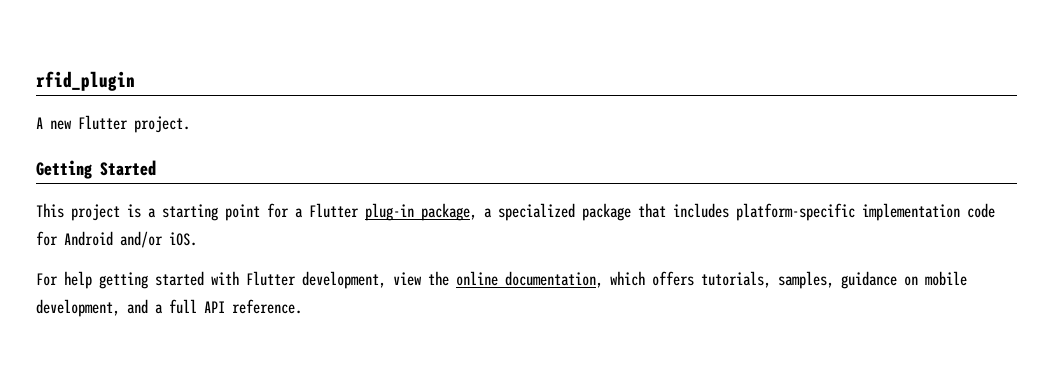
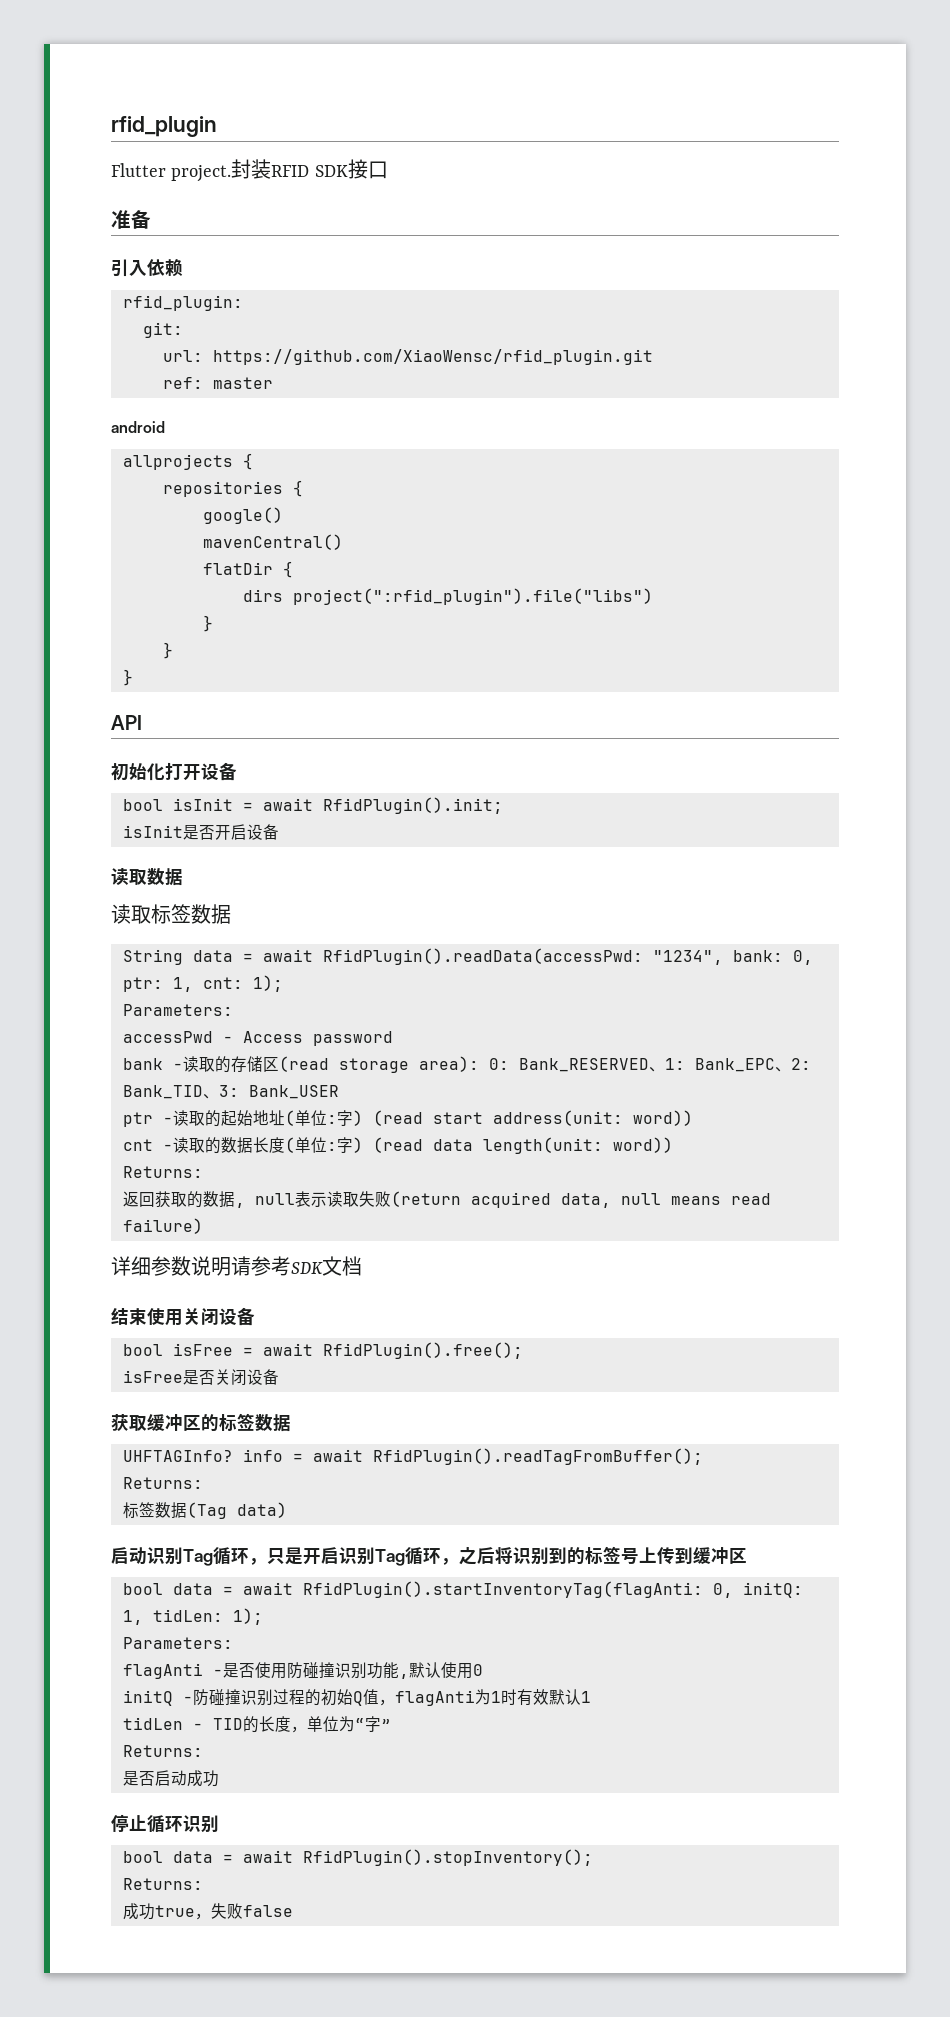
- A new Flutter project.
- Getting Started
- This project is a starting point for a Flutter plug-in package, a specialized package that includes platform-specific implementation code for Android and/or iOS.
- For help getting started with Flutter development, view the online documentation, which offers tutorials, samples, guidance on mobile development, and a full API reference.
+ Flutter project.封装RFID SDK接口
+ 准备
+ 引入依赖
+ rfid_plugin:
+ git:
+ url: https://github.com/XiaoWensc/rfid_plugin.git
+ ref: master
+ android
+ allprojects {
+ repositories {
+ google()
+ mavenCentral()
+ flatDir {
+ dirs project(":rfid_plugin").file("libs")
+ }
+ }
+ }
+ API
+ 初始化打开设备
+ bool isInit = await RfidPlugin().init;
+ isInit是否开启设备
+ 读取数据
+ 读取标签数据
+ String data = await RfidPlugin().readData(accessPwd: "1234", bank: 0, ptr: 1, cnt: 1);
+ Parameters:
+ accessPwd - Access password
+ bank -读取的存储区(read storage area): 0: Bank_RESERVED、1: Bank_EPC、2: Bank_TID、3: Bank_USER
+ ptr -读取的起始地址(单位:字) (read start address(unit: word))
+ cnt -读取的数据长度(单位:字) (read data length(unit: word))
+ Returns:
+ 返回获取的数据, null表示读取失败(return acquired data, null means read failure)
+ 详细参数说明请参考SDK文档
+ 结束使用关闭设备
+ bool isFree = await RfidPlugin().free();
+ isFree是否关闭设备
+ 获取缓冲区的标签数据
+ UHFTAGInfo? info = await RfidPlugin().readTagFromBuffer();
+ Returns:
+ 标签数据(Tag data)
+ 启动识别Tag循环，只是开启识别Tag循环，之后将识别到的标签号上传到缓冲区
+ bool data = await RfidPlugin().startInventoryTag(flagAnti: 0, initQ: 1, tidLen: 1);
+ Parameters:
+ flagAnti -是否使用防碰撞识别功能,默认使用0
+ initQ -防碰撞识别过程的初始Q值，flagAnti为1时有效默认1
+ tidLen - TID的长度，单位为“字”
+ Returns:
+ 是否启动成功
+ 停止循环识别
+ bool data = await RfidPlugin().stopInventory();
+ Returns:
+ 成功true，失败false

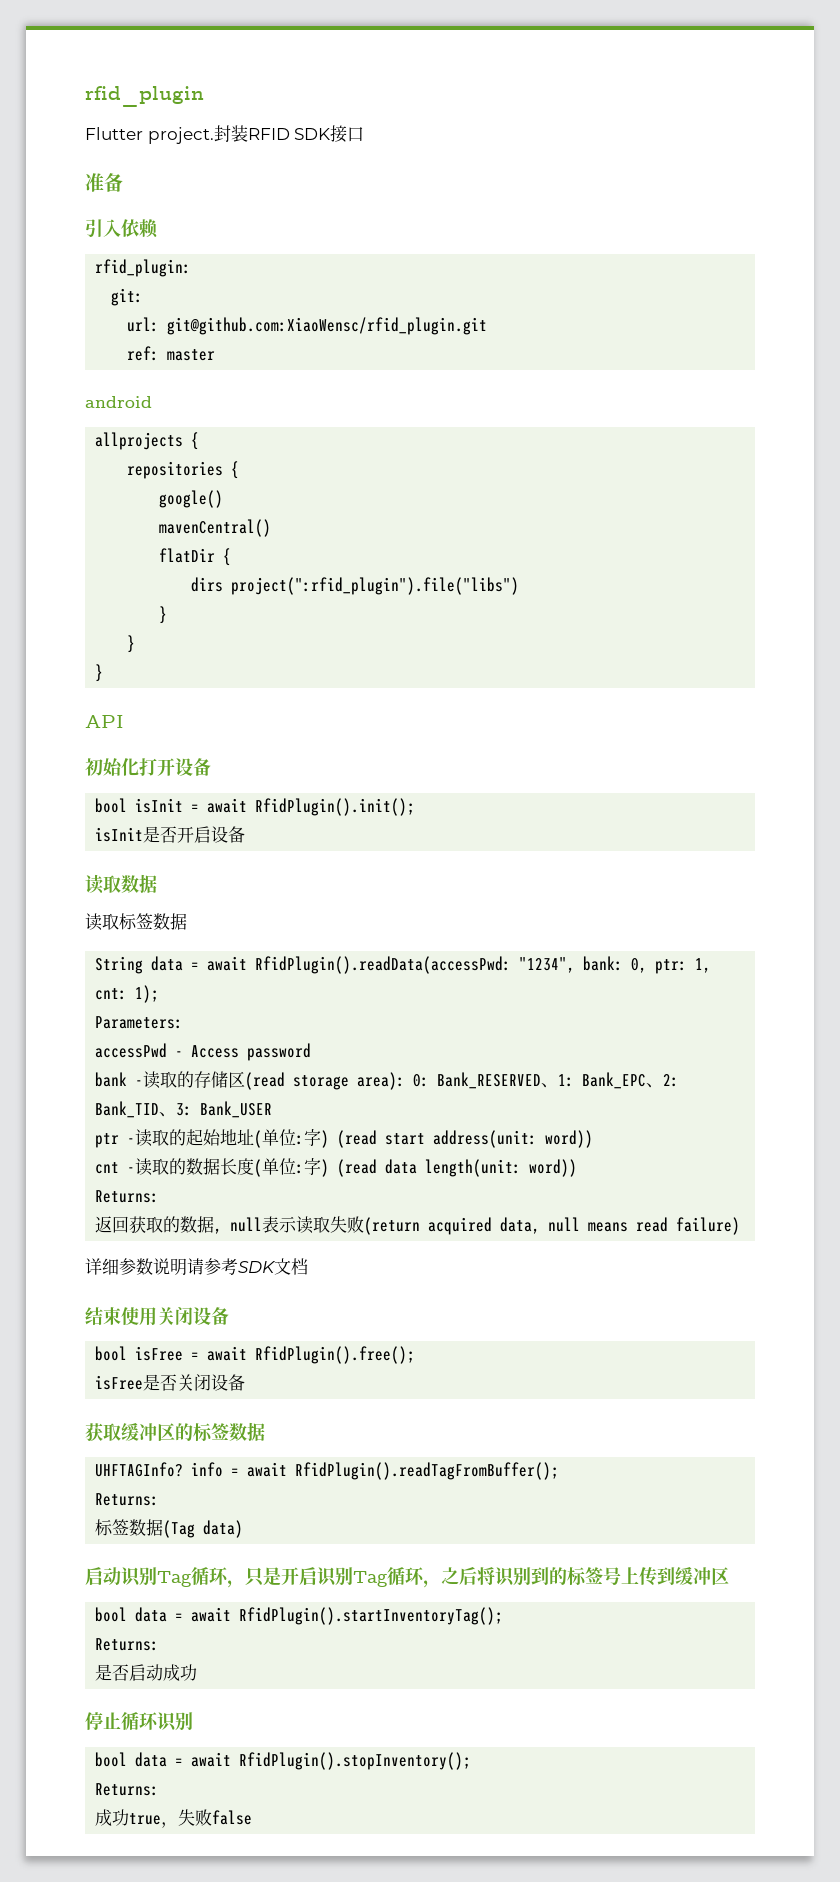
- url: https://github.com/XiaoWensc/rfid_plugin.git
+ url: git@github.com:XiaoWensc/rfid_plugin.git
- bool isInit = await RfidPlugin().init;
+ bool isInit = await RfidPlugin().init();
- bool data = await RfidPlugin().startInventoryTag(flagAnti: 0, initQ: 1, tidLen: 1);
- Parameters:
- flagAnti -是否使用防碰撞识别功能,默认使用0
- initQ -防碰撞识别过程的初始Q值，flagAnti为1时有效默认1
- tidLen - TID的长度，单位为“字”
+ bool data = await RfidPlugin().startInventoryTag();

